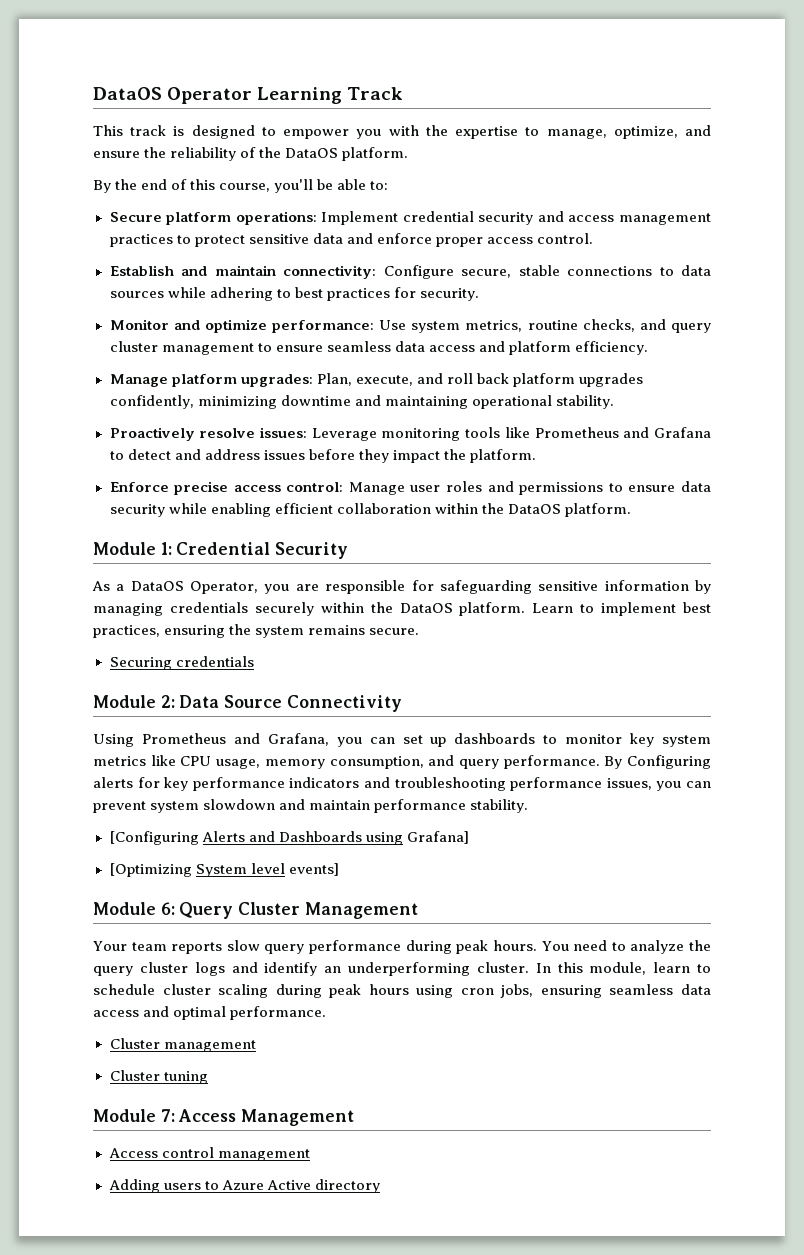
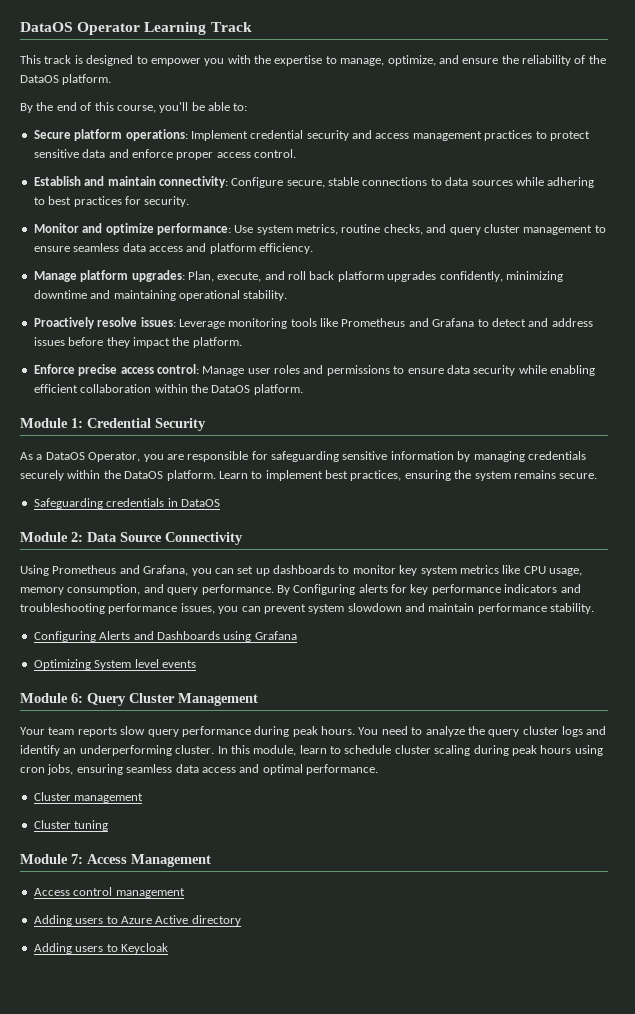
- Securing credentials
+ Safeguarding credentials in DataOS
- [Configuring Alerts and Dashboards using Grafana]
- [Optimizing System level events]
+ Configuring Alerts and Dashboards using Grafana
+ Optimizing System level events
+ Adding users to Keycloak

